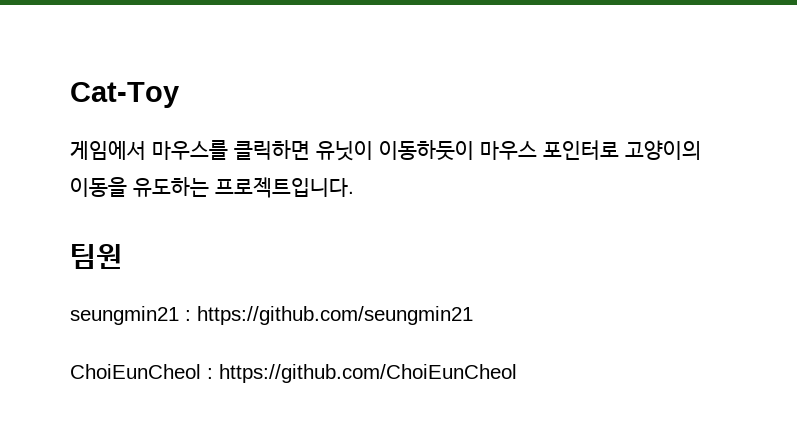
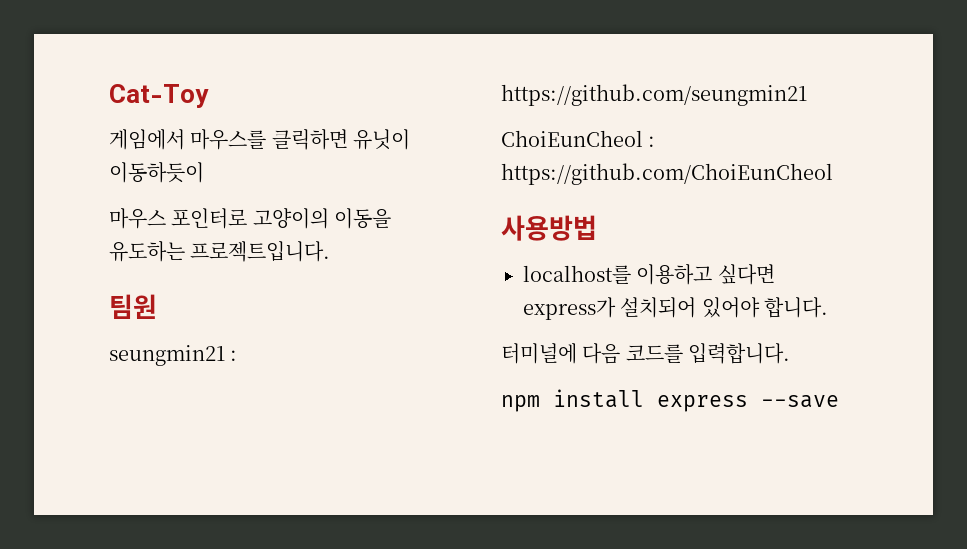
- 게임에서 마우스를 클릭하면 유닛이 이동하듯이 마우스 포인터로 고양이의 이동을 유도하는 프로젝트입니다.
+ 게임에서 마우스를 클릭하면 유닛이 이동하듯이
+ 마우스 포인터로 고양이의 이동을 유도하는 프로젝트입니다.
+ 사용방법
+ localhost를 이용하고 싶다면 express가 설치되어 있어야 합니다.
+ 터미널에 다음 코드를 입력합니다.
+ npm install express --save

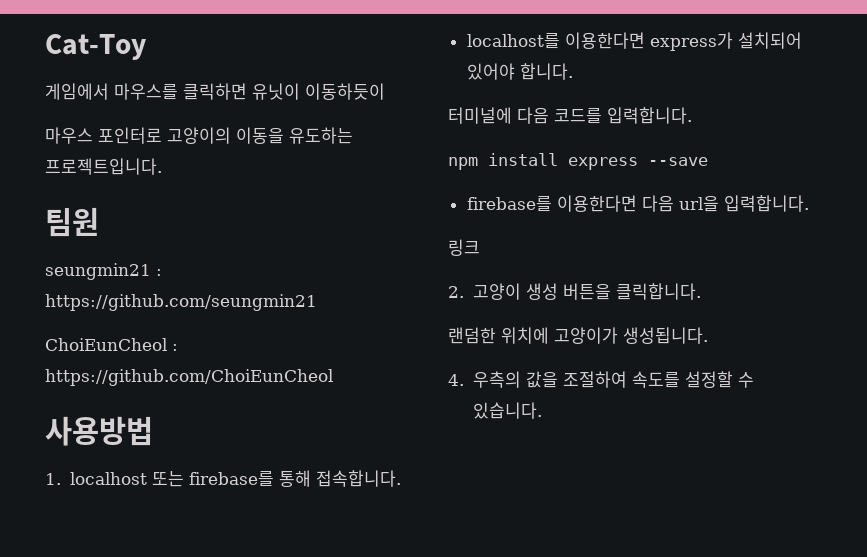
+ 1. localhost 또는 firebase를 통해 접속합니다.
- localhost를 이용하고 싶다면 express가 설치되어 있어야 합니다.
+ localhost를 이용한다면 express가 설치되어 있어야 합니다.
+ firebase를 이용한다면 다음 url을 입력합니다.
+ 링크
+ 2. 고양이 생성 버튼을 클릭합니다.
+ 랜덤한 위치에 고양이가 생성됩니다.
+ 4. 우측의 값을 조절하여 속도를 설정할 수 있습니다.

